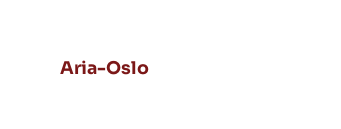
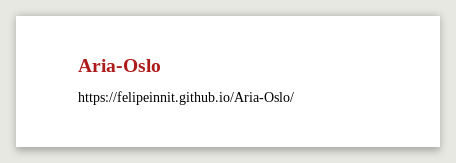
+ https://felipeinnit.github.io/Aria-Oslo/

